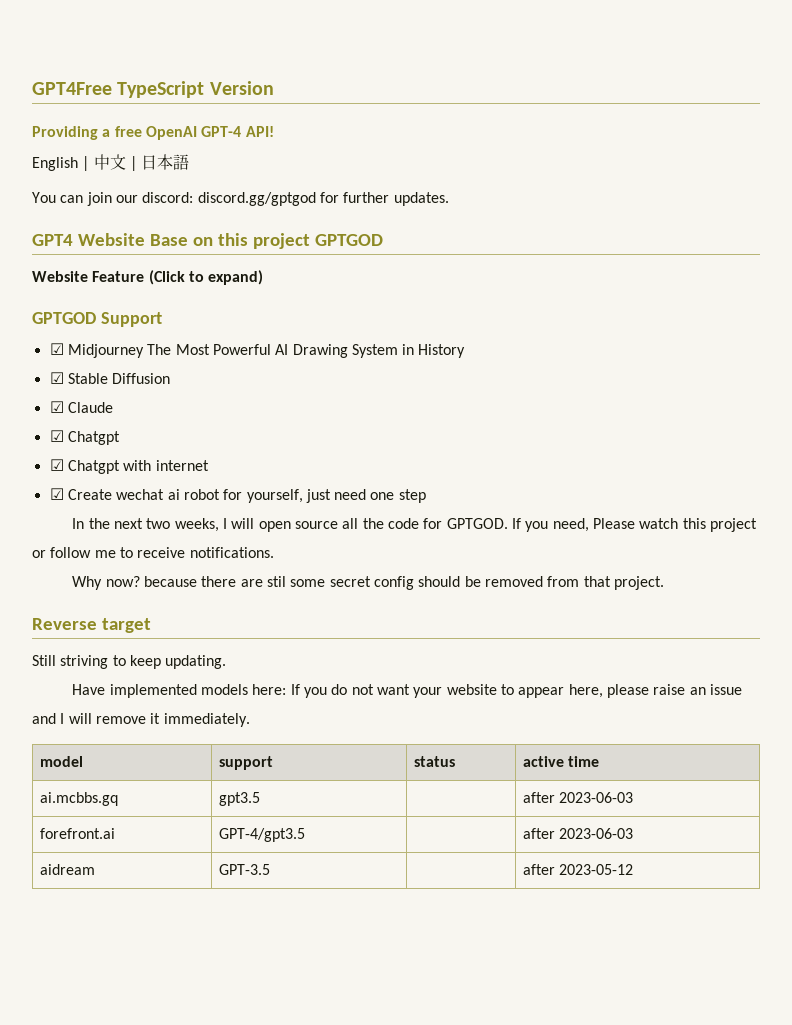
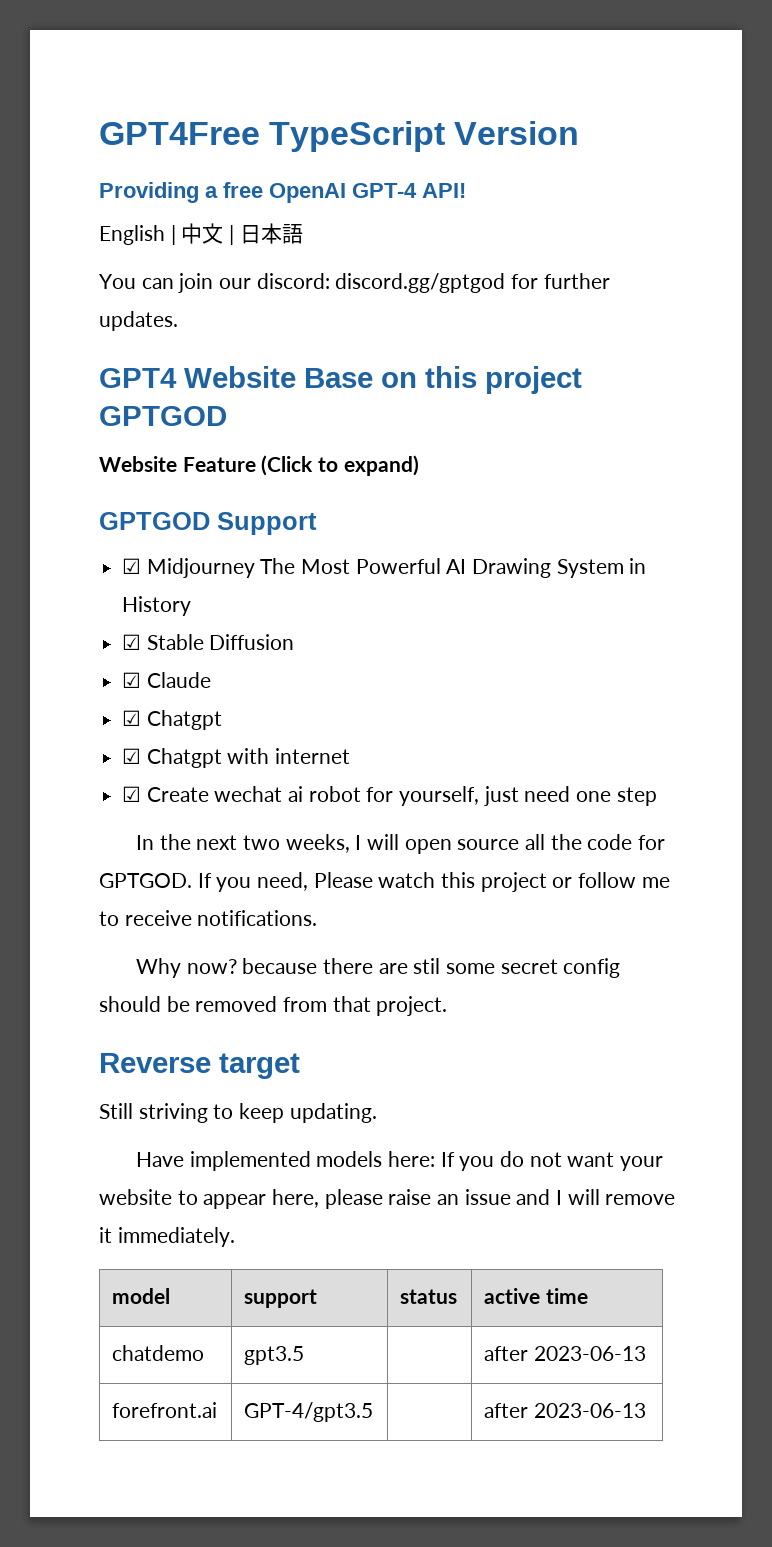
- ai.mcbbs.gq | gpt3.5 | | after 2023-06-03
+ chatdemo | gpt3.5 | | after 2023-06-13
- forefront.ai | GPT-4/gpt3.5 | | after 2023-06-03
- aidream | GPT-3.5 | | after 2023-05-12
+ forefront.ai | GPT-4/gpt3.5 | | after 2023-06-13

